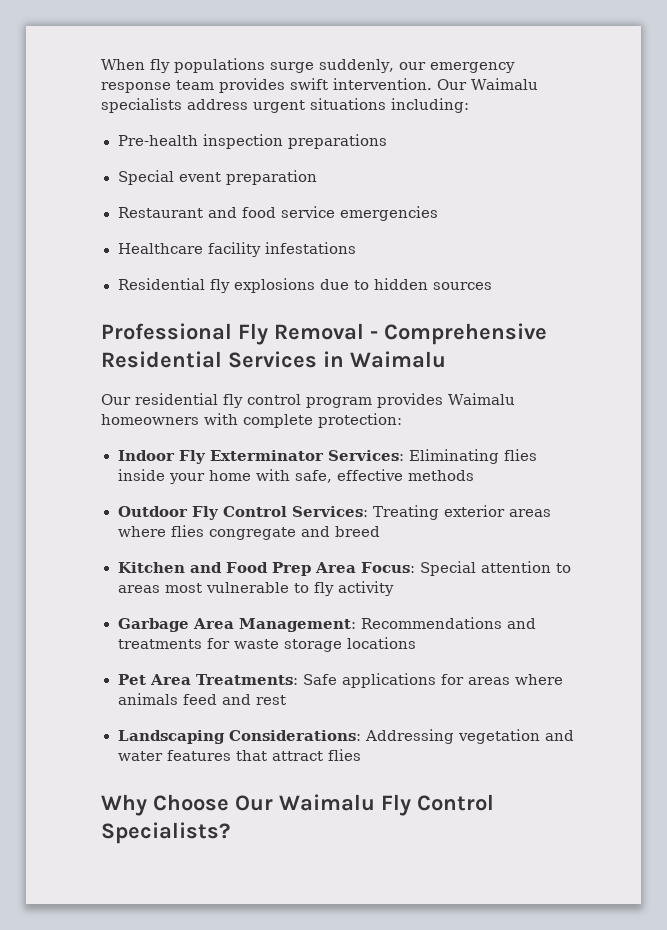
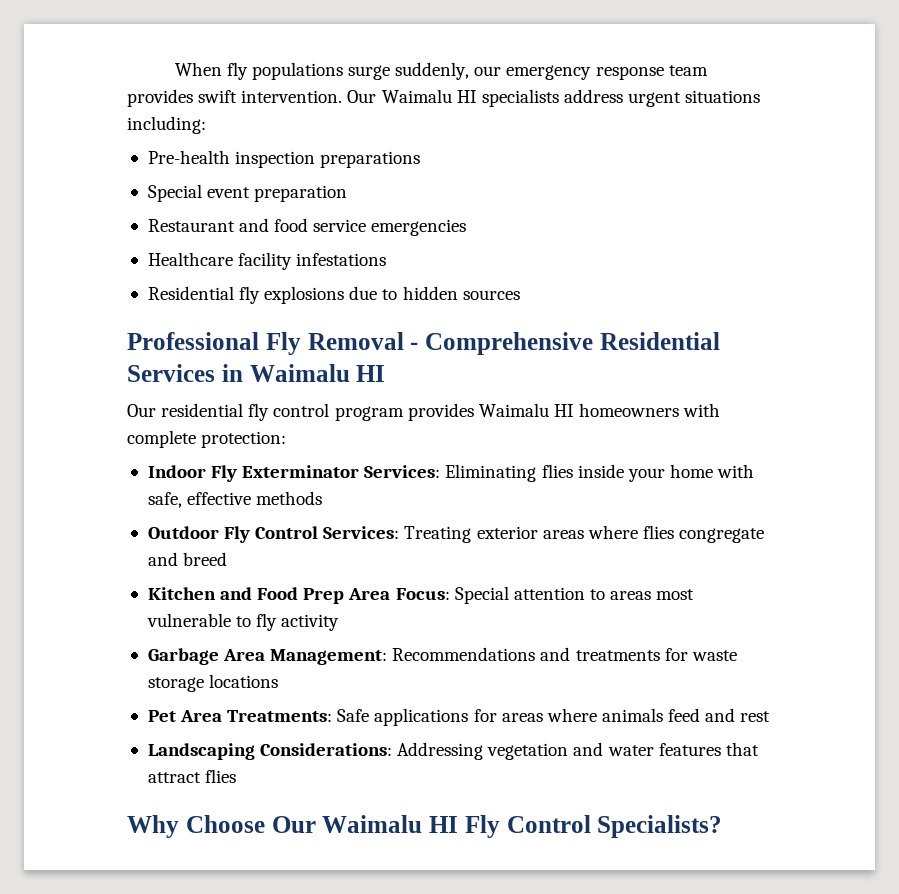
- Our Waimalu specialists address urgent situations including:
+ Our Waimalu HI specialists address urgent situations including:
- Professional Fly Removal - Comprehensive Residential Services in Waimalu
+ Professional Fly Removal - Comprehensive Residential Services in Waimalu HI
- Our residential fly control program provides Waimalu homeowners with complete protection:
+ Our residential fly control program provides Waimalu HI homeowners with complete protection:
- Why Choose Our Waimalu Fly Control Specialists?
+ Why Choose Our Waimalu HI Fly Control Specialists?

